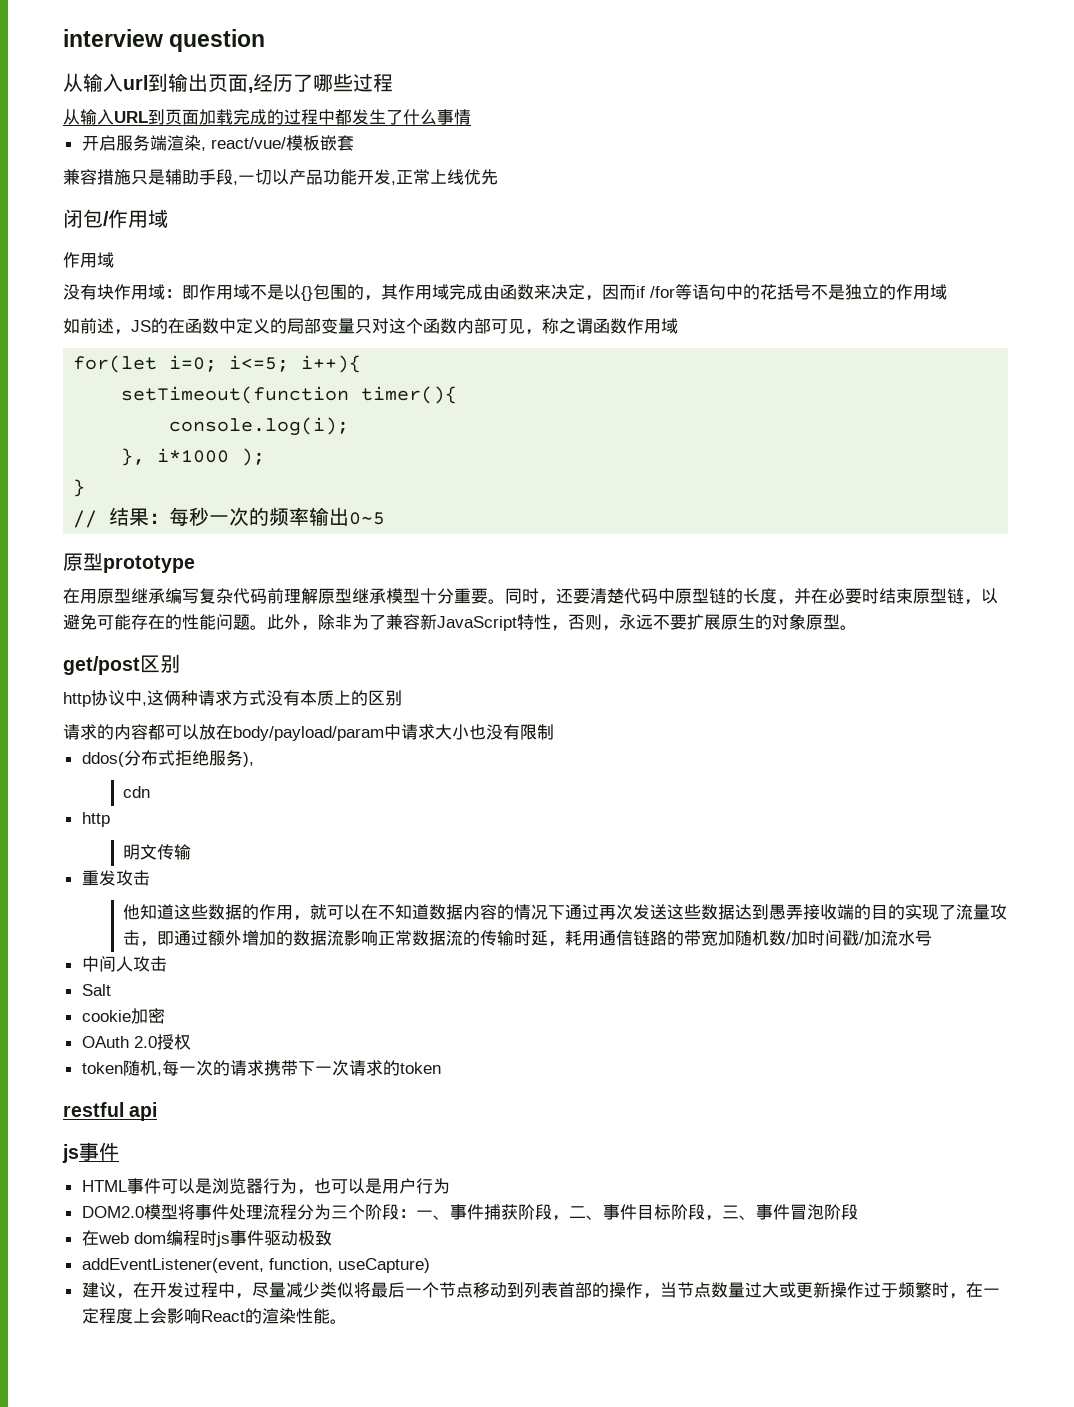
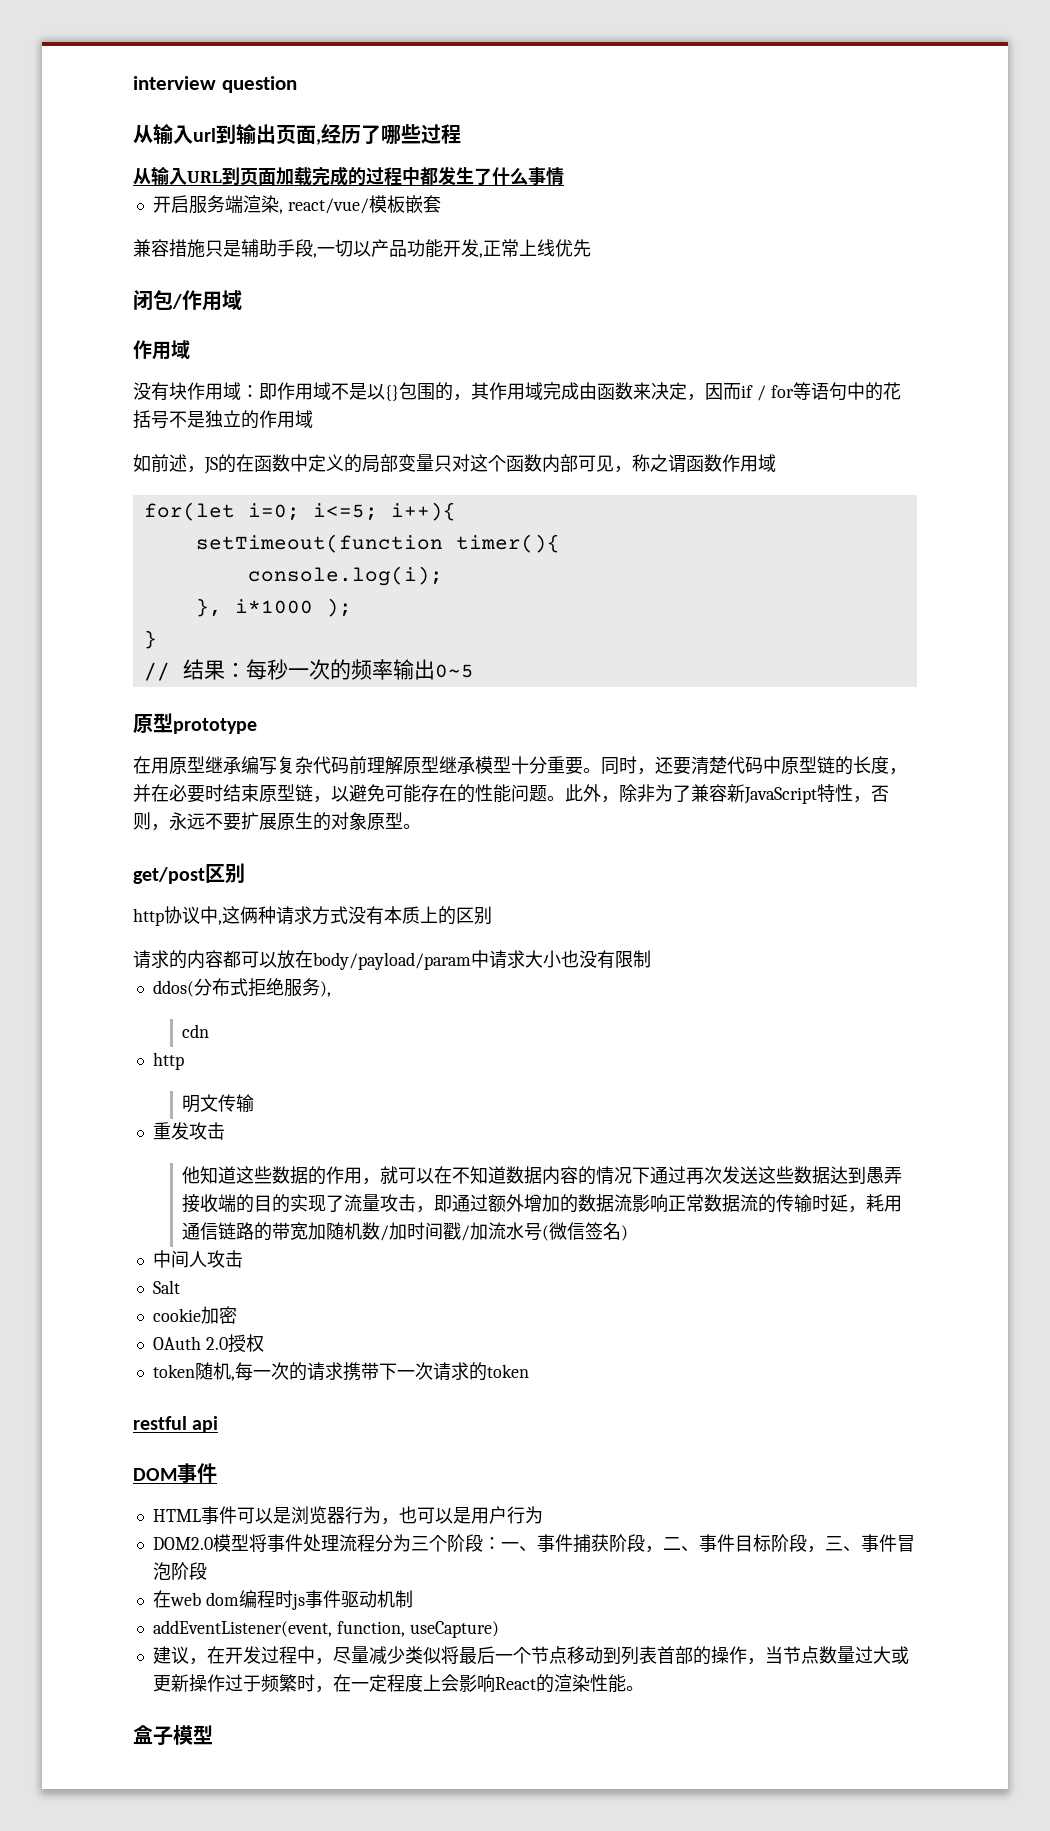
- 没有块作用域：即作用域不是以{}包围的，其作用域完成由函数来决定，因而if /for等语句中的花括号不是独立的作用域
+ 没有块作用域：即作用域不是以{}包围的，其作用域完成由函数来决定，因而if / for等语句中的花括号不是独立的作用域
- 他知道这些数据的作用，就可以在不知道数据内容的情况下通过再次发送这些数据达到愚弄接收端的目的实现了流量攻击，即通过额外增加的数据流影响正常数据流的传输时延，耗用通信链路的带宽加随机数/加时间戳/加流水号
+ 他知道这些数据的作用，就可以在不知道数据内容的情况下通过再次发送这些数据达到愚弄接收端的目的实现了流量攻击，即通过额外增加的数据流影响正常数据流的传输时延，耗用通信链路的带宽加随机数/加时间戳/加流水号(微信签名)
  restful api
- js事件
+ DOM事件
- 在web dom编程时js事件驱动极致
+ 在web dom编程时js事件驱动机制
+ 盒子模型

